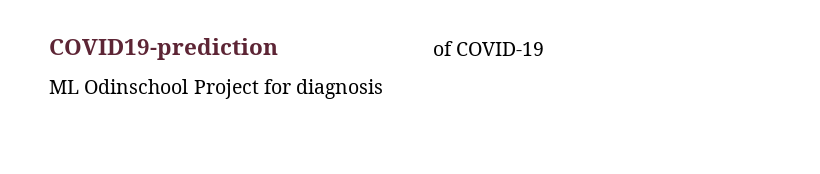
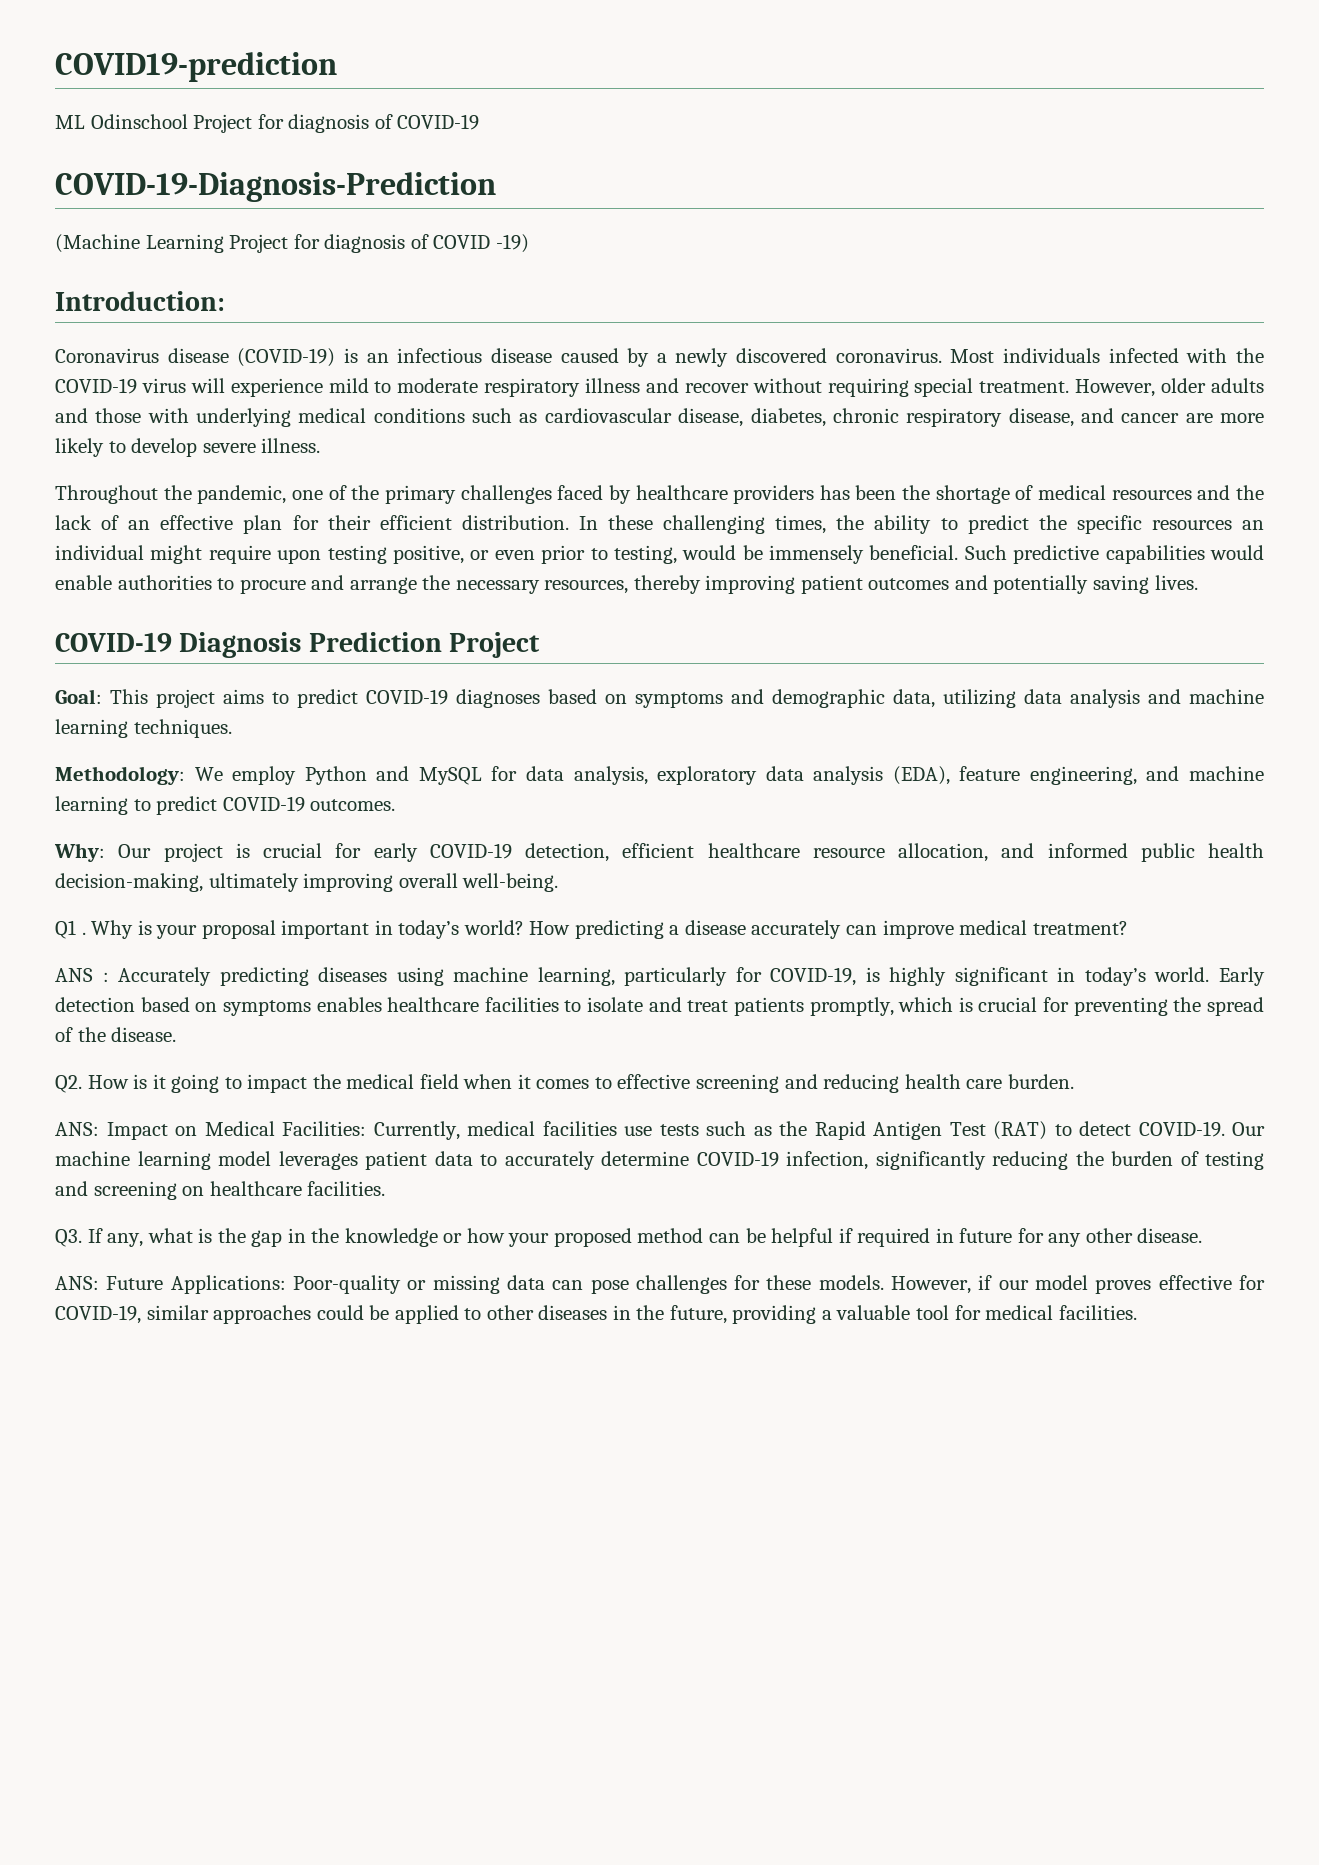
+ COVID-19-Diagnosis-Prediction
+ (Machine Learning Project for diagnosis of COVID -19)
+ Introduction:
+ Coronavirus disease (COVID-19) is an infectious disease caused by a newly discovered coronavirus. Most individuals infected with the COVID-19 virus will experience mild to moderate respiratory illness and recover without requiring special treatment. However, older adults and those with underlying medical conditions such as cardiovascular disease, diabetes, chronic respiratory disease, and cancer are more likely to develop severe illness.
+ Throughout the pandemic, one of the primary challenges faced by healthcare providers has been the shortage of medical resources and the lack of an effective plan for their efficient distribution. In these challenging times, the ability to predict the specific resources an individual might require upon testing positive, or even prior to testing, would be immensely beneficial. Such predictive capabilities would enable authorities to procure and arrange the necessary resources, thereby improving patient outcomes and potentially saving lives.
+ COVID-19 Diagnosis Prediction Project
+ Goal: This project aims to predict COVID-19 diagnoses based on symptoms and demographic data, utilizing data analysis and machine learning techniques.
+ Methodology: We employ Python and MySQL for data analysis, exploratory data analysis (EDA), feature engineering, and machine learning to predict COVID-19 outcomes.
+ Why: Our project is crucial for early COVID-19 detection, efficient healthcare resource allocation, and informed public health decision-making, ultimately improving overall well-being.
+ Q1 . Why is your proposal important in today’s world? How predicting a disease accurately can improve medical treatment?
+ ANS : Accurately predicting diseases using machine learning, particularly for COVID-19, is highly significant in today’s world. Early detection based on symptoms enables healthcare facilities to isolate and treat patients promptly, which is crucial for preventing the spread of the disease.
+ Q2. How is it going to impact the medical field when it comes to effective screening and reducing health care burden.
+ ANS: Impact on Medical Facilities: Currently, medical facilities use tests such as the Rapid Antigen Test (RAT) to detect COVID-19. Our machine learning model leverages patient data to accurately determine COVID-19 infection, significantly reducing the burden of testing and screening on healthcare facilities.
+ Q3. If any, what is the gap in the knowledge or how your proposed method can be helpful if required in future for any other disease.
+ ANS: Future Applications: Poor-quality or missing data can pose challenges for these models. However, if our model proves effective for COVID-19, similar approaches could be applied to other diseases in the future, providing a valuable tool for medical facilities.

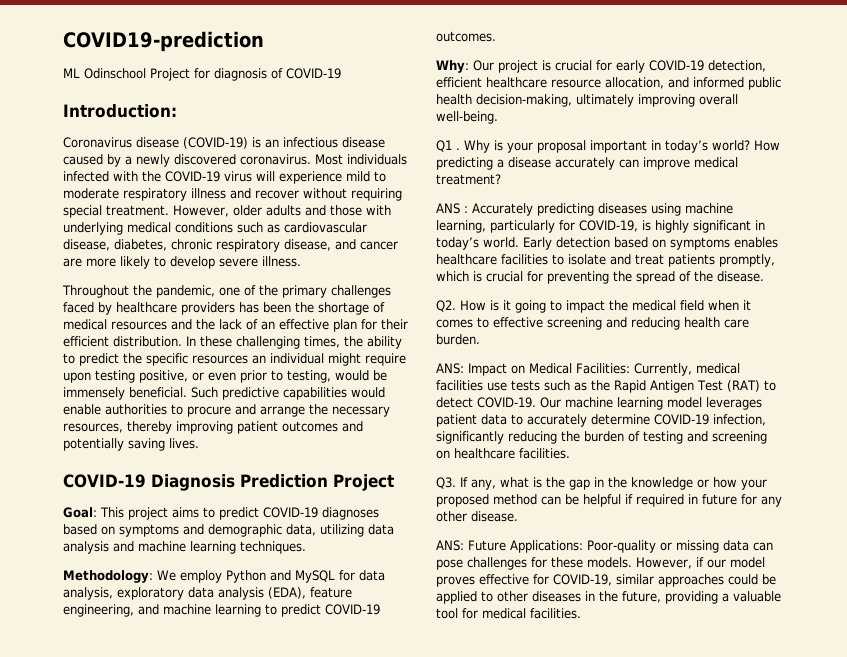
- COVID-19-Diagnosis-Prediction
- (Machine Learning Project for diagnosis of COVID -19)

